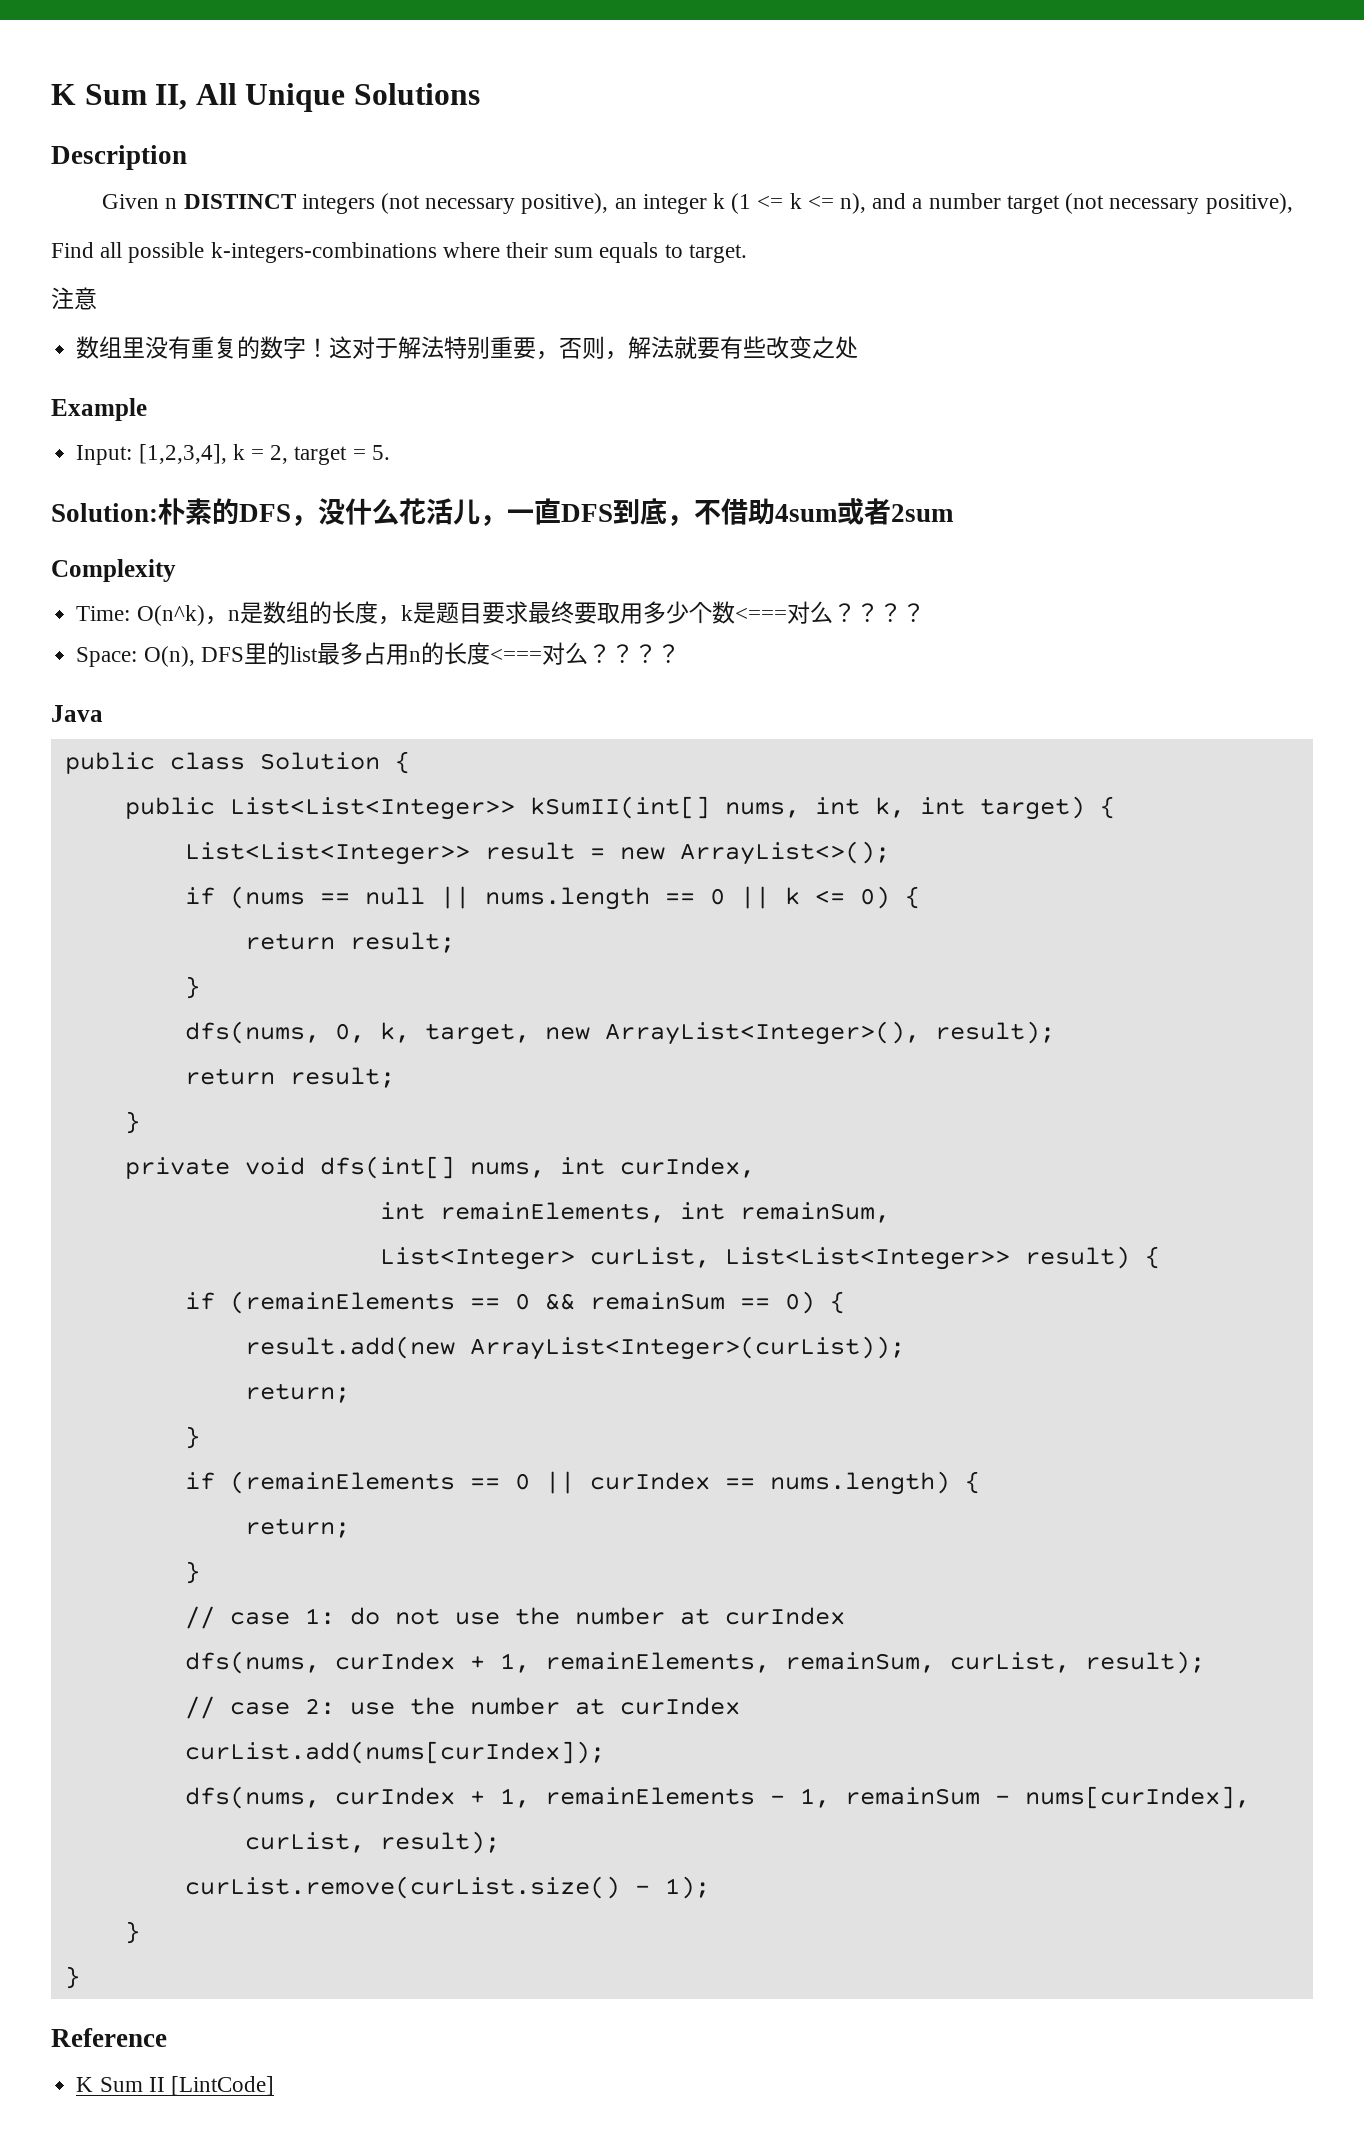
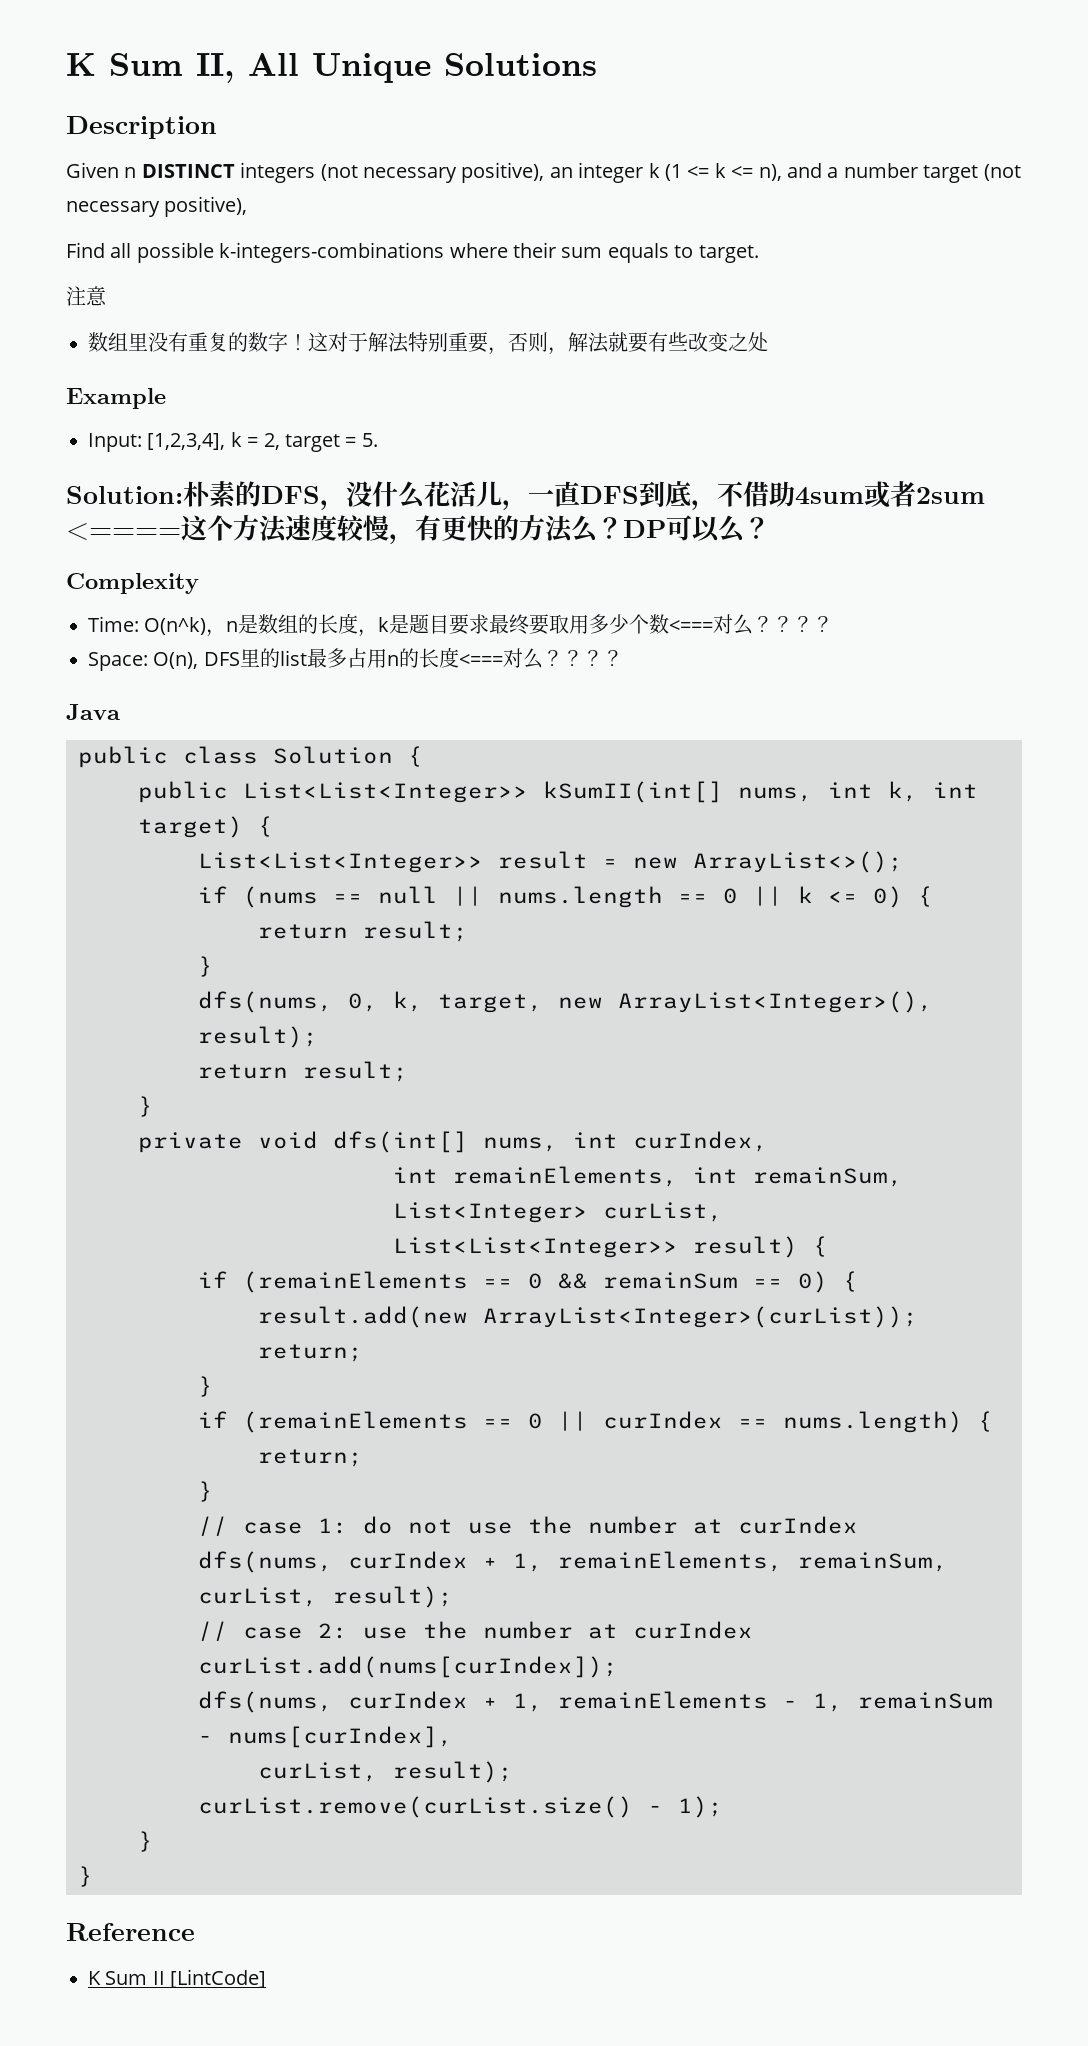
- Solution:朴素的DFS，没什么花活儿，一直DFS到底，不借助4sum或者2sum
+ Solution:朴素的DFS，没什么花活儿，一直DFS到底，不借助4sum或者2sum <====这个方法速度较慢，有更快的方法么？DP可以么？

